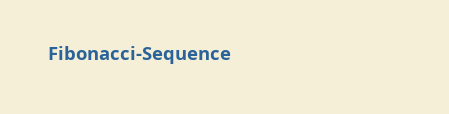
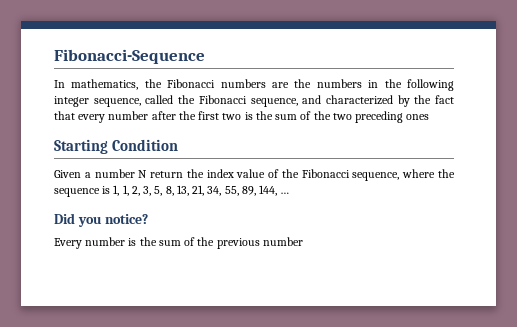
+ In mathematics, the Fibonacci numbers are the numbers in the following integer sequence, called the Fibonacci sequence, and characterized by the fact that every number after the first two is the sum of the two preceding ones
+ Starting Condition
+ Given a number N return the index value of the Fibonacci sequence, where the sequence is 1, 1, 2, 3, 5, 8, 13, 21, 34, 55, 89, 144, …
+ Did you notice?
+ Every number is the sum of the previous number

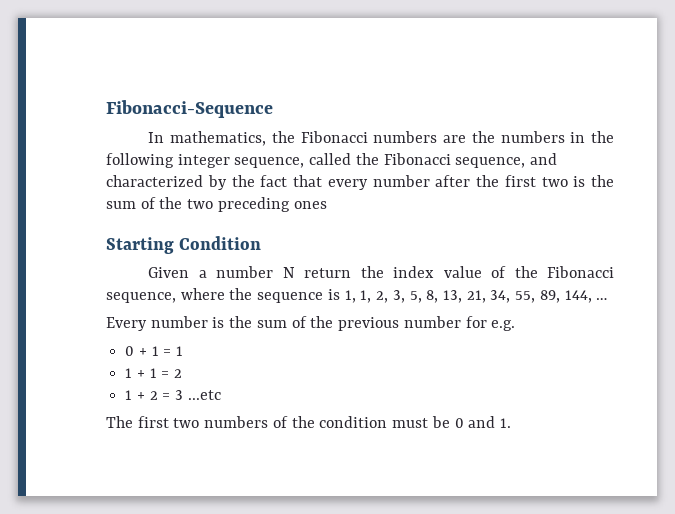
- Did you notice?
- Every number is the sum of the previous number
+ Every number is the sum of the previous number for e.g.
+ 0 + 1 = 1
+ 1 + 1 = 2
+ 1 + 2 = 3 ...etc
+ The first two numbers of the condition must be 0 and 1.

